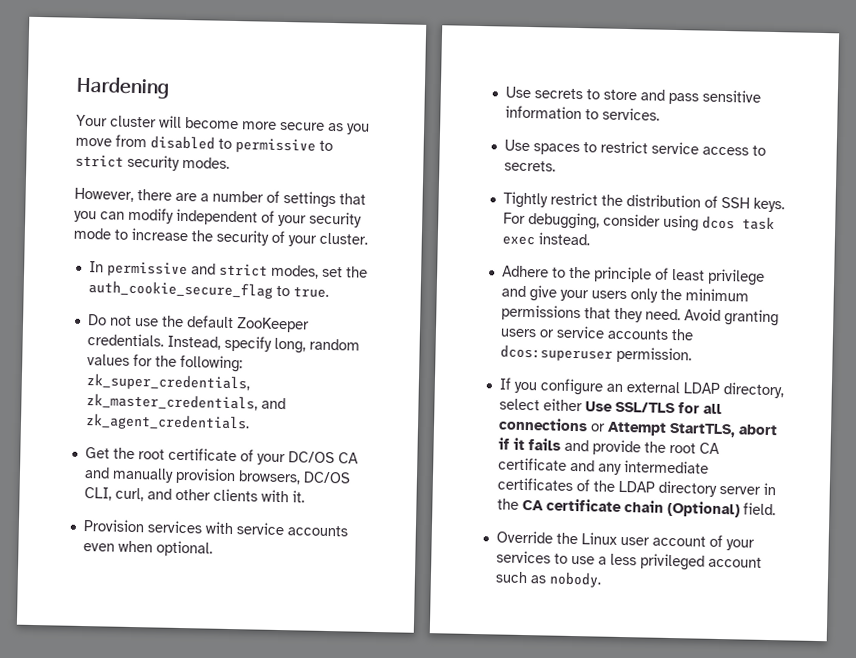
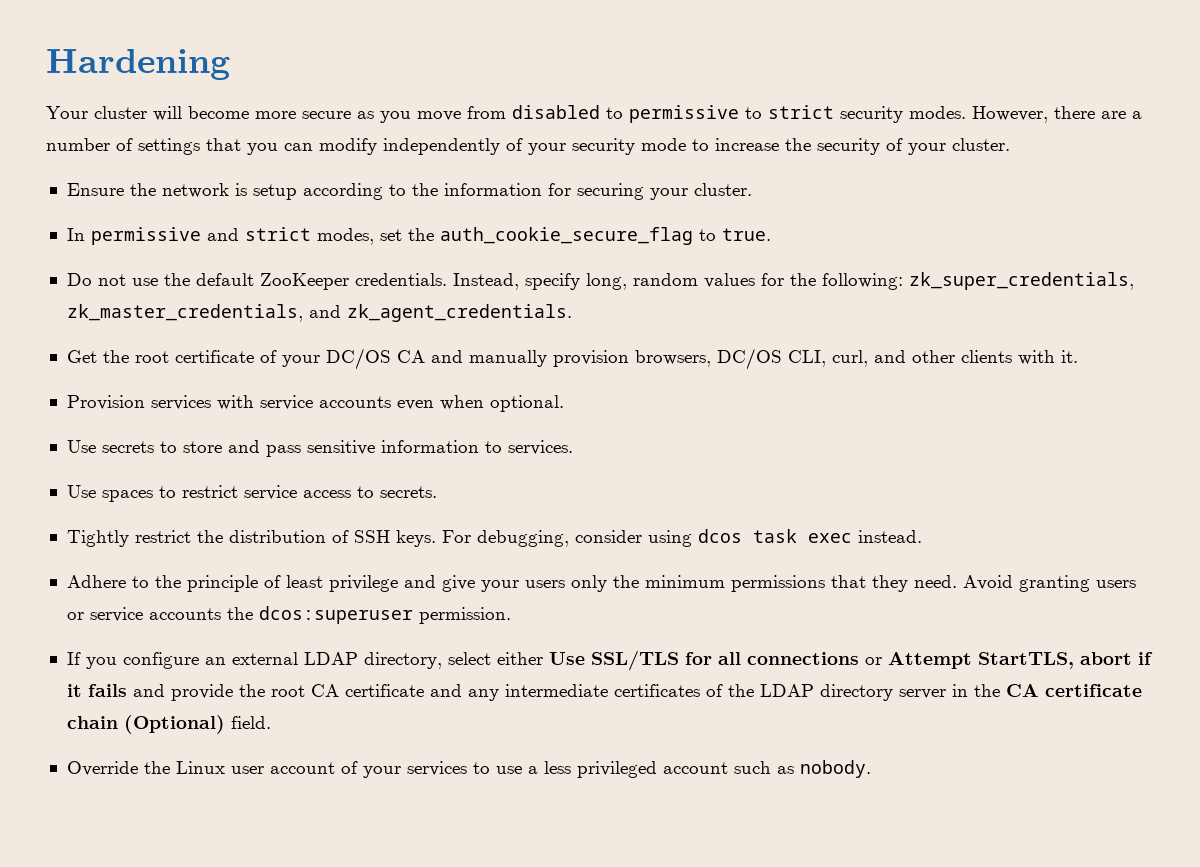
- Your cluster will become more secure as you move from disabled to permissive to strict security modes.
- However, there are a number of settings that you can modify independent of your security mode to increase the security of your cluster.
+ Your cluster will become more secure as you move from disabled to permissive to strict security modes. However, there are a number of settings that you can modify independently of your security mode to increase the security of your cluster.
+ Ensure the network is setup according to the information for securing your cluster.

